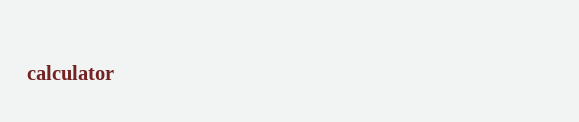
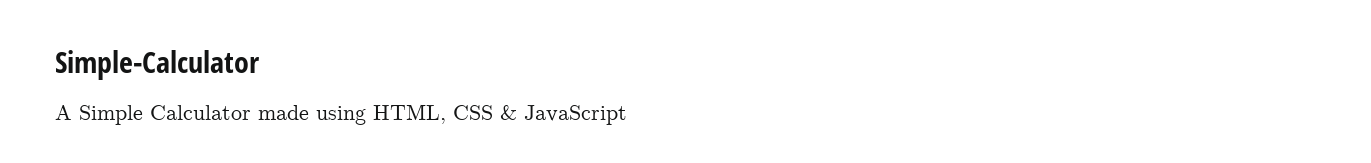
- calculator
+ Simple-Calculator
+ A Simple Calculator made using HTML, CSS & JavaScript

